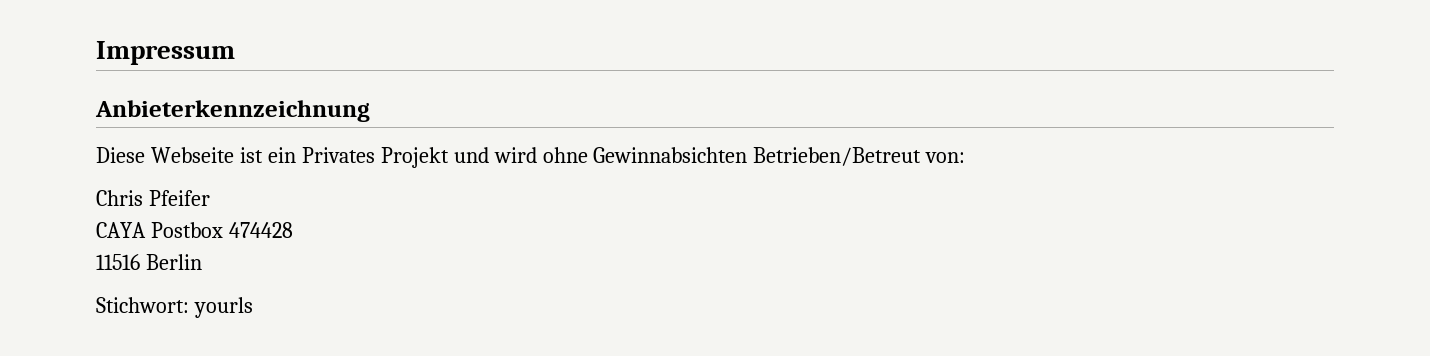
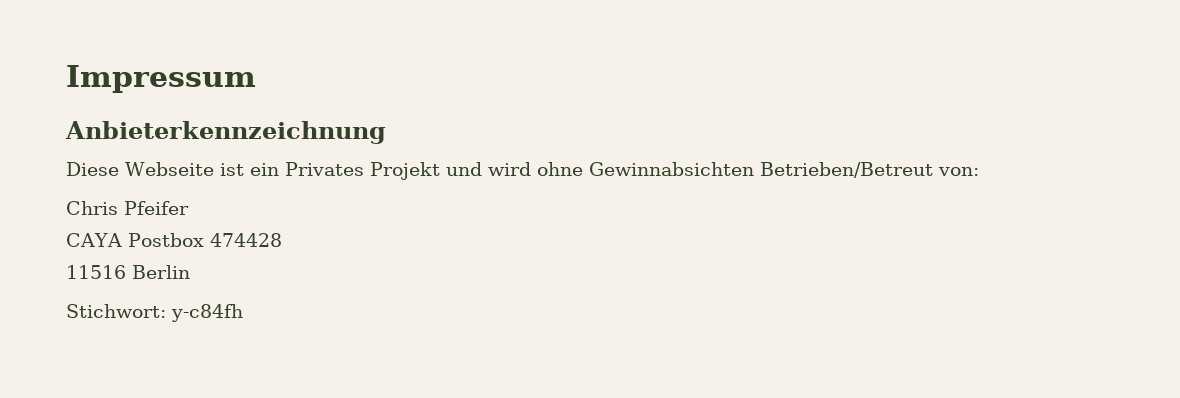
- Stichwort: yourls
+ Stichwort: y-c84fh

